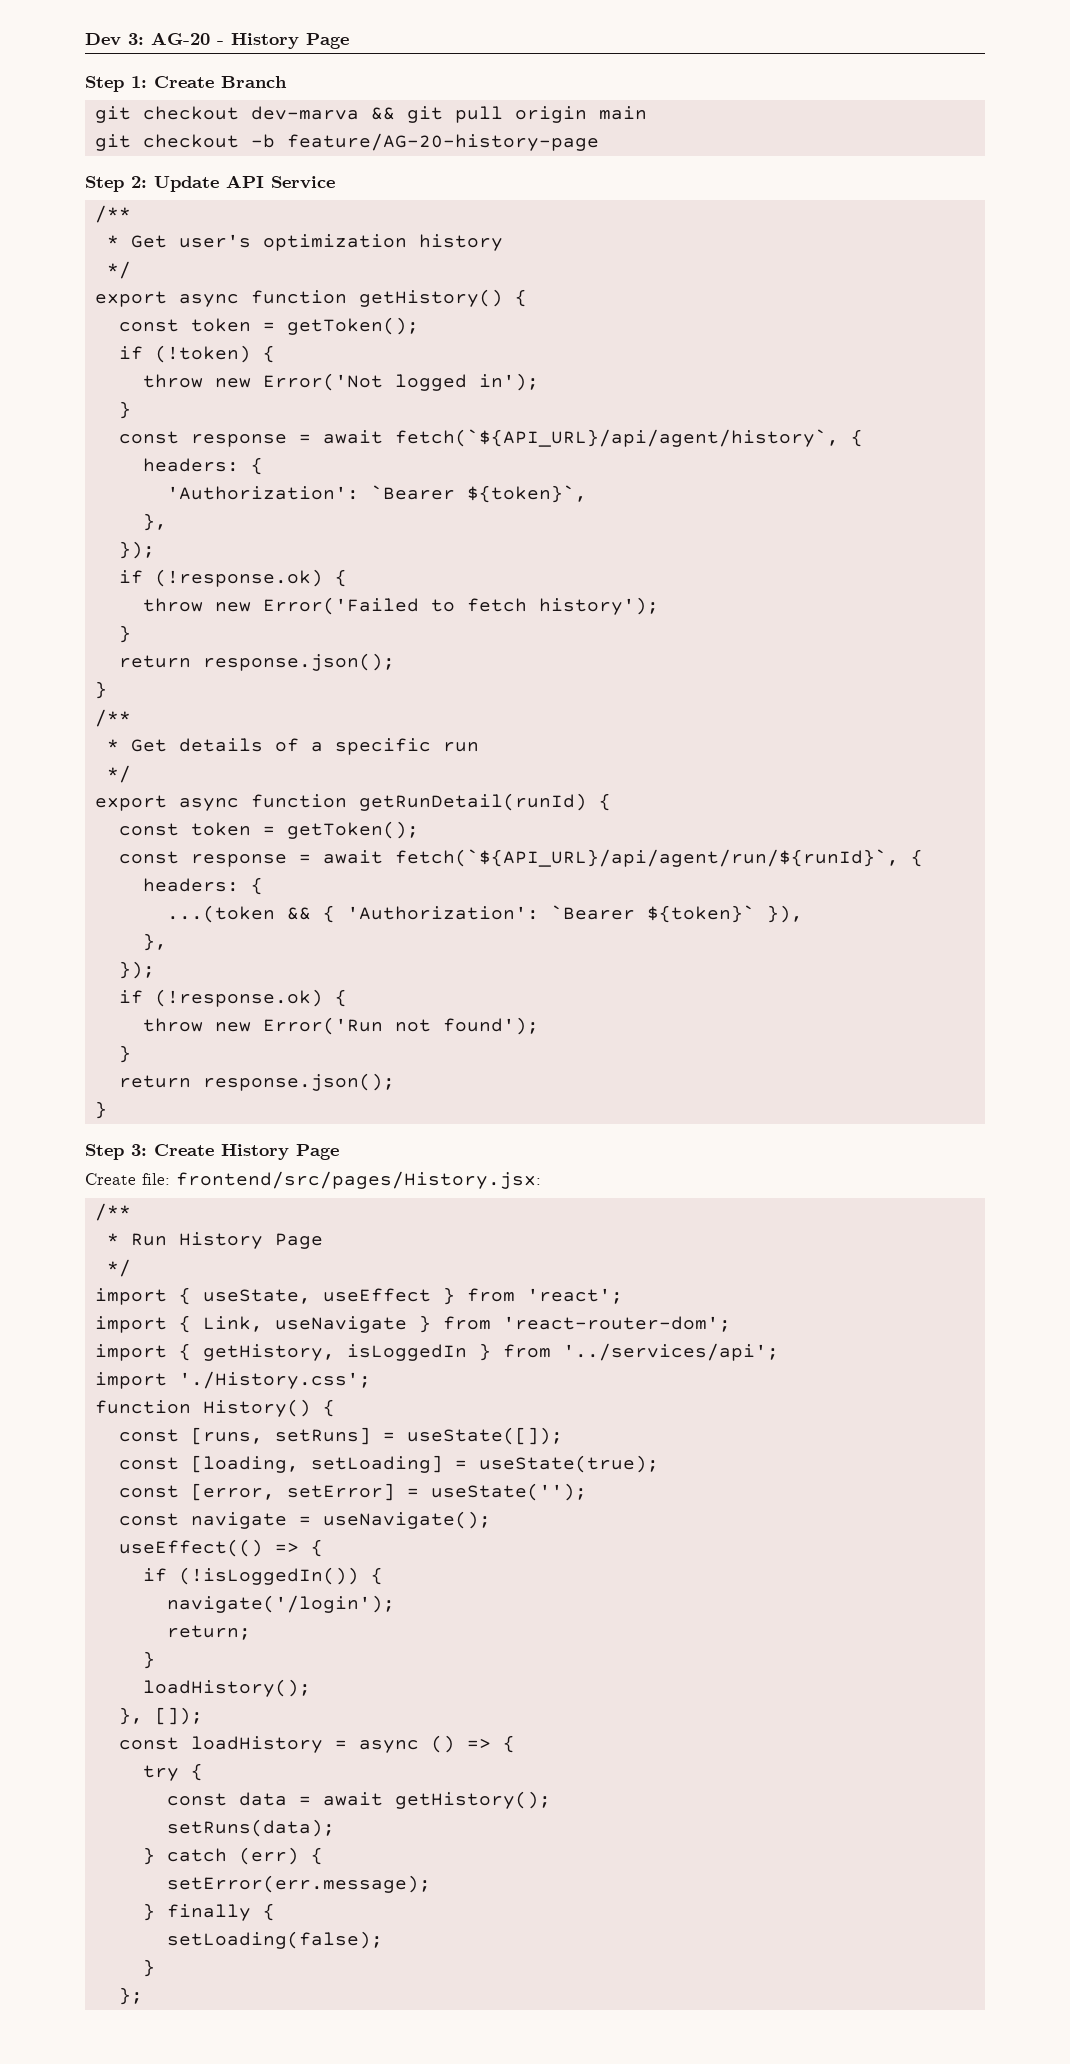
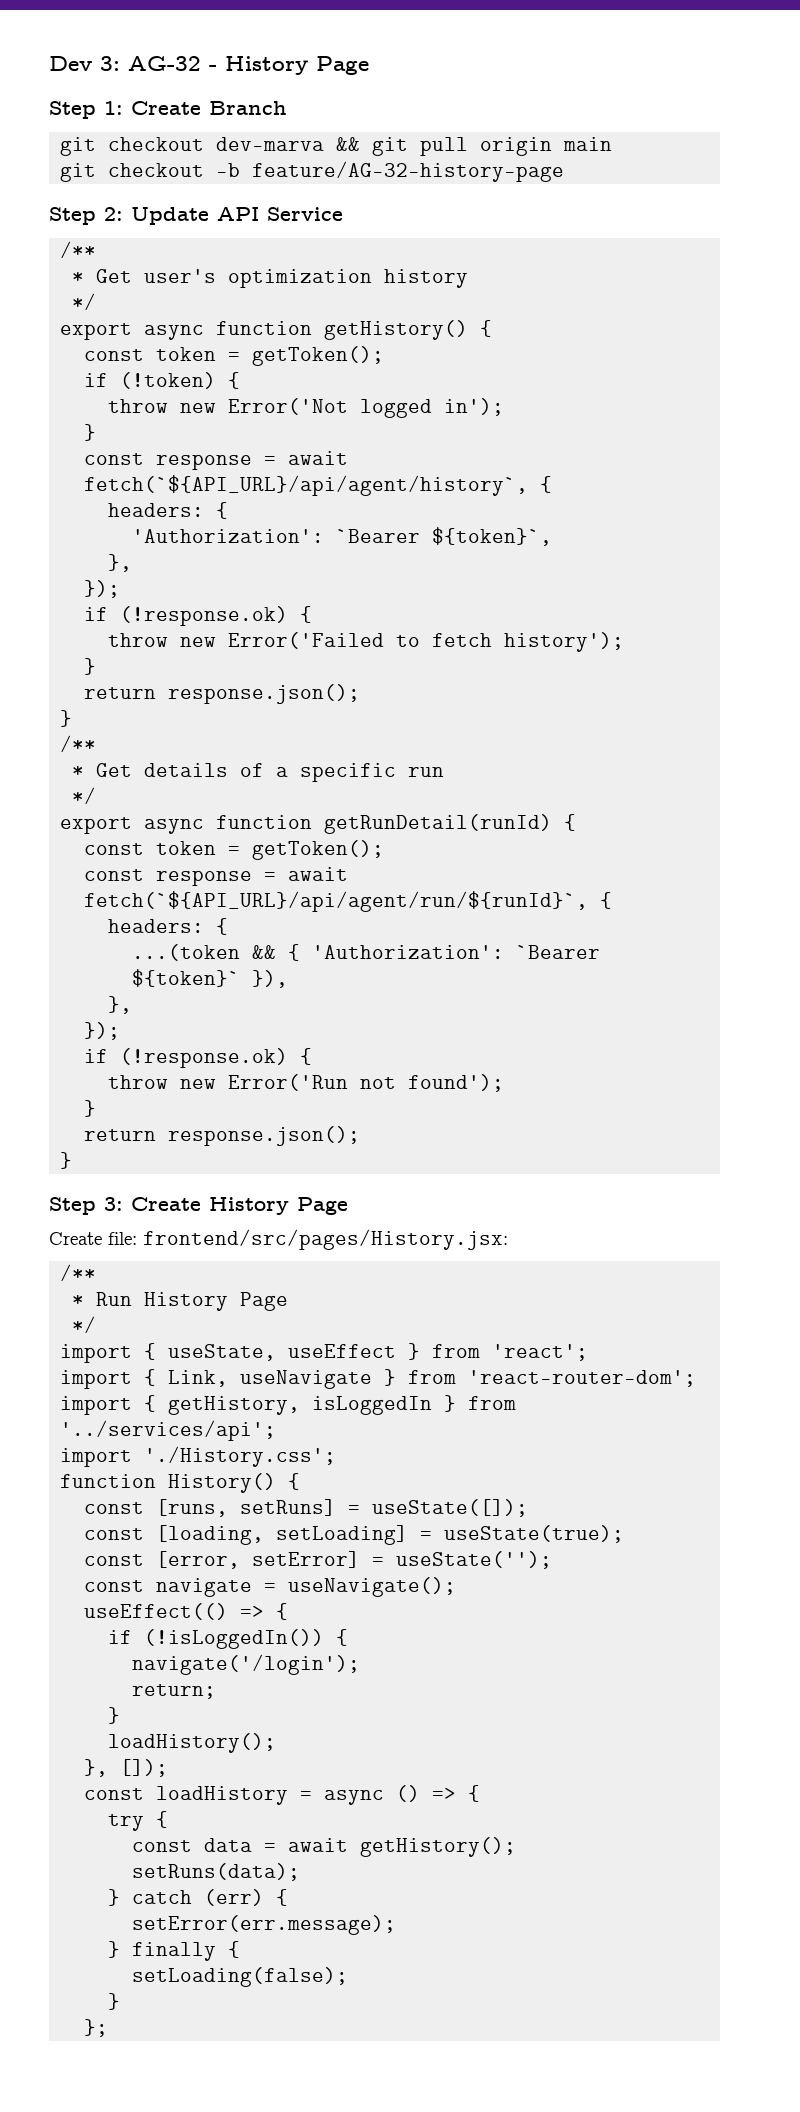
- Dev 3: AG-20 - History Page
+ Dev 3: AG-32 - History Page
- git checkout -b feature/AG-20-history-page
+ git checkout -b feature/AG-32-history-page

